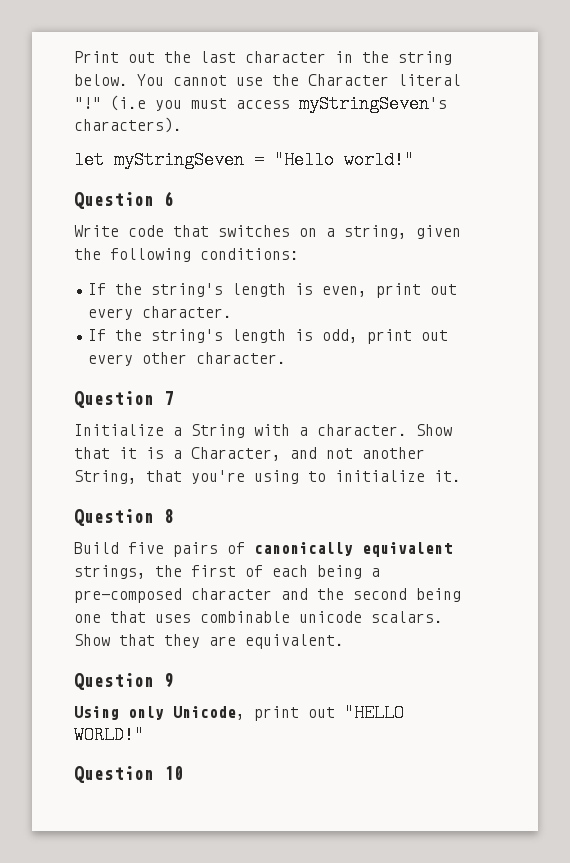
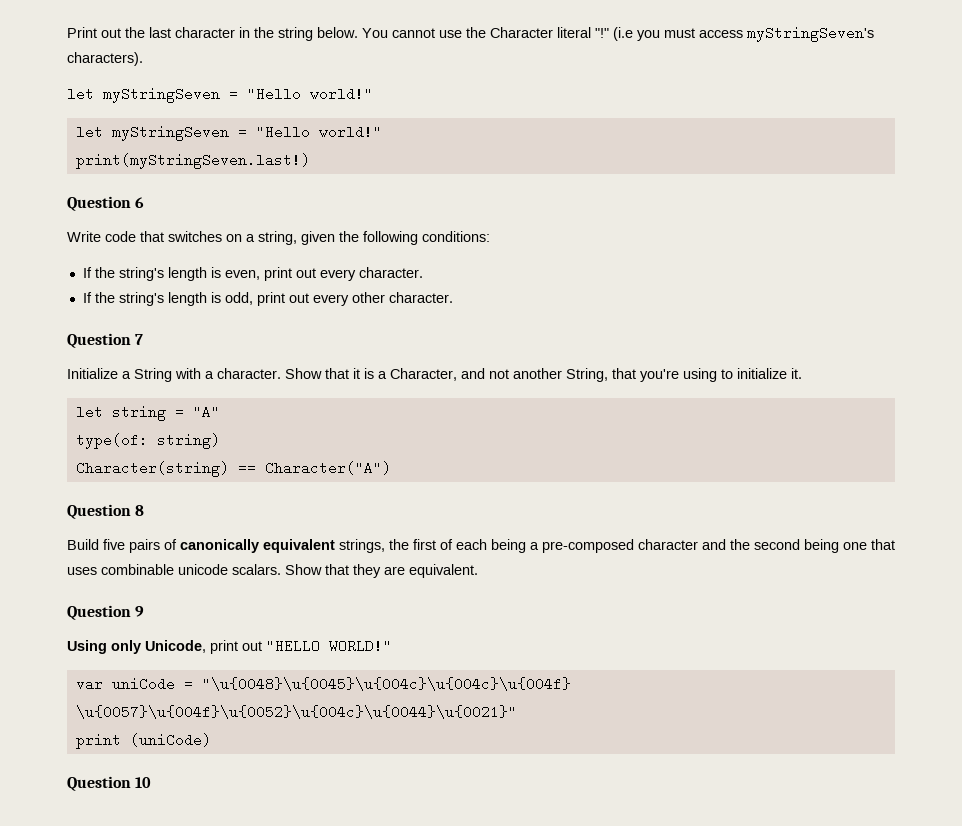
  (i.e you must access myStringSeven's characters).
  let myStringSeven = "Hello world!"
+ let myStringSeven = "Hello world!"
+ print(myStringSeven.last!)
+ let string = "A"
+ type(of: string)
+ Character(string) == Character("A")
+ var uniCode = "\u{0048}\u{0045}\u{004c}\u{004c}\u{004f} \u{0057}\u{004f}\u{0052}\u{004c}\u{0044}\u{0021}"
+ print (uniCode)

